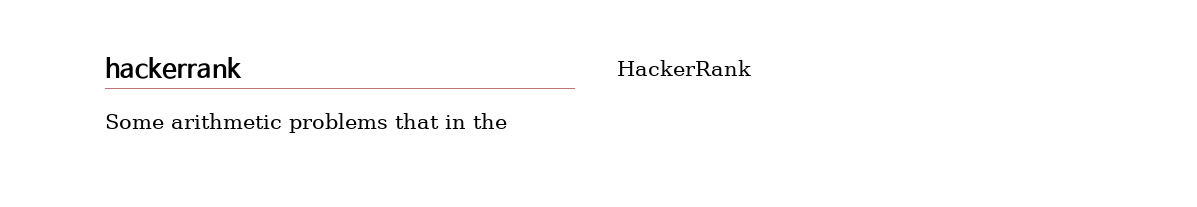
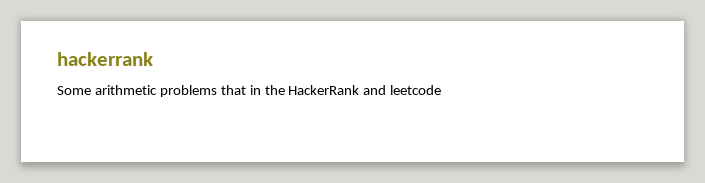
- Some arithmetic problems that in the HackerRank
+ Some arithmetic problems that in the HackerRank and leetcode

